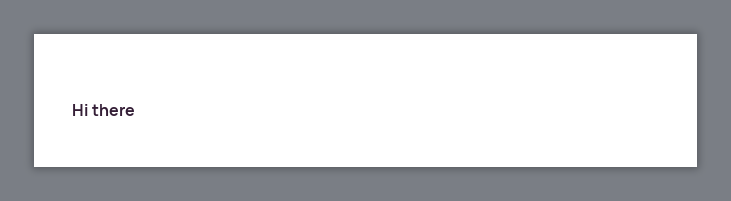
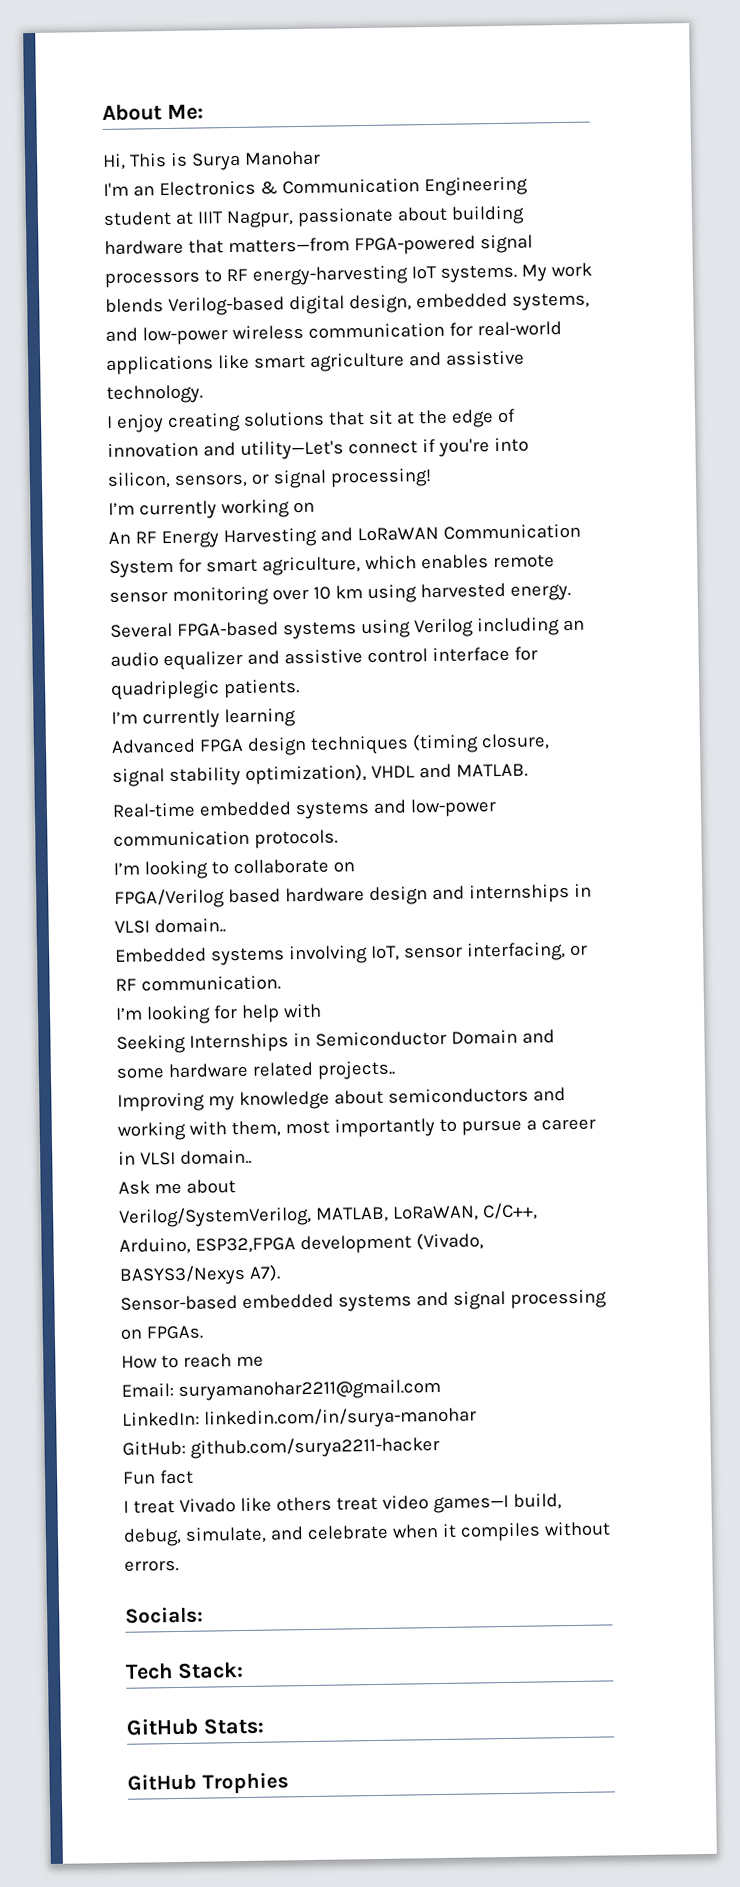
- Hi there
+ About Me:
+ Hi, This is Surya Manohar
+ I'm an Electronics & Communication Engineering student at IIIT Nagpur, passionate about building hardware that matters—from FPGA-powered signal processors to RF energy-harvesting IoT systems. My work blends Verilog-based digital design, embedded systems, and low-power wireless communication for real-world applications like smart agriculture and assistive technology.
+ I enjoy creating solutions that sit at the edge of innovation and utility—Let's connect if you're into silicon, sensors, or signal processing!
+ I’m currently working on
+ An RF Energy Harvesting and LoRaWAN Communication System for smart agriculture, which enables remote sensor monitoring over 10 km using harvested energy.
+ Several FPGA-based systems using Verilog including an audio equalizer and assistive control interface for quadriplegic patients.
+ I’m currently learning
+ Advanced FPGA design techniques (timing closure, signal stability optimization), VHDL and MATLAB.
+ Real-time embedded systems and low-power communication protocols.
+ I’m looking to collaborate on
+ FPGA/Verilog based hardware design and internships in VLSI domain..
+ Embedded systems involving IoT, sensor interfacing, or RF communication.
+ I’m looking for help with
+ Seeking Internships in Semiconductor Domain and some hardware related projects..
+ Improving my knowledge about semiconductors and working with them, most importantly to pursue a career in VLSI domain..
+ Ask me about
+ Verilog/SystemVerilog, MATLAB, LoRaWAN, C/C++, Arduino, ESP32,FPGA development (Vivado, BASYS3/Nexys A7).
+ Sensor-based embedded systems and signal processing on FPGAs.
+ How to reach me
+ Email: suryamanohar2211@gmail.com
+ LinkedIn: linkedin.com/in/surya-manohar
+ GitHub: github.com/surya2211-hacker
+ Fun fact
+ I treat Vivado like others treat video games—I build, debug, simulate, and celebrate when it compiles without errors.
+ Socials:
+ Tech Stack:
+ GitHub Stats:
+ GitHub Trophies

